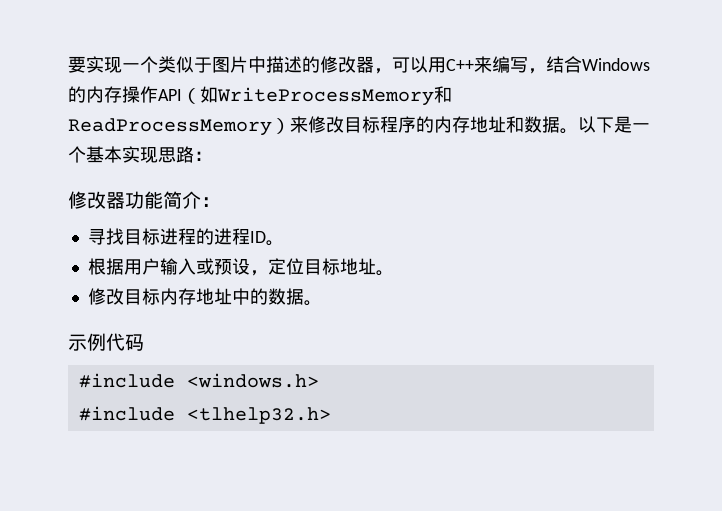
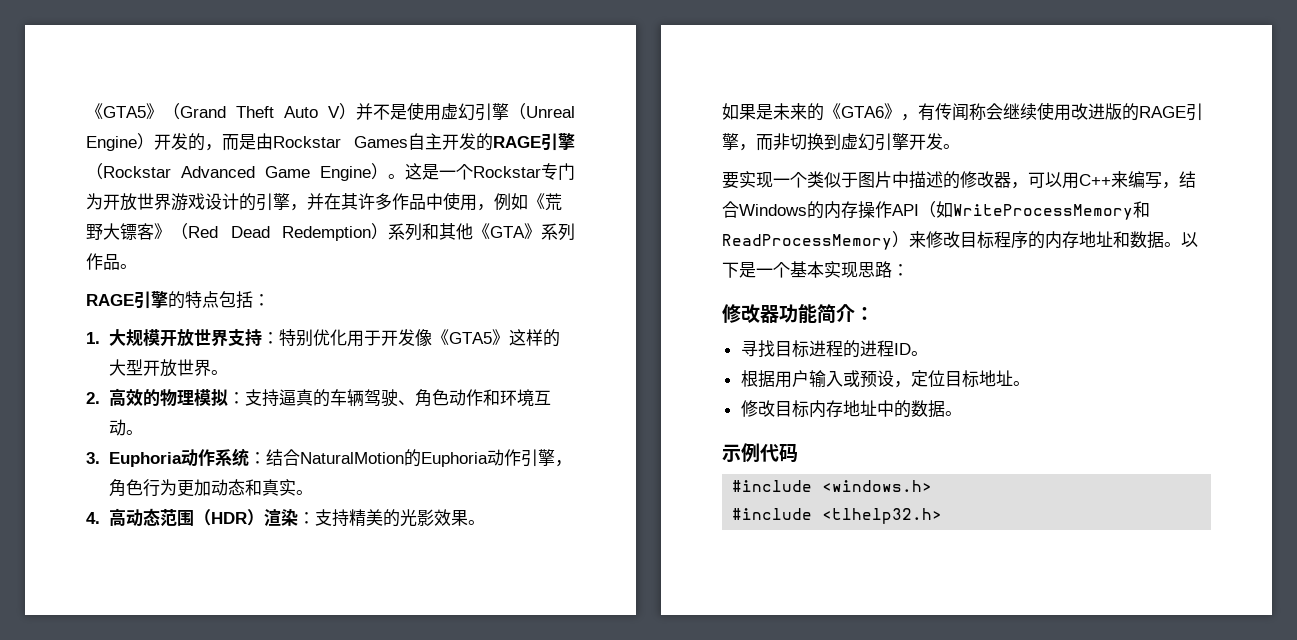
+ 《GTA5》（Grand Theft Auto V）并不是使用虚幻引擎（Unreal Engine）开发的，而是由Rockstar Games自主开发的RAGE引擎（Rockstar Advanced Game Engine）。这是一个Rockstar专门为开放世界游戏设计的引擎，并在其许多作品中使用，例如《荒野大镖客》（Red Dead Redemption）系列和其他《GTA》系列作品。
+ RAGE引擎的特点包括：
+ 1.大规模开放世界支持：特别优化用于开发像《GTA5》这样的大型开放世界。
+ 2.高效的物理模拟：支持逼真的车辆驾驶、角色动作和环境互动。
+ 3. Euphoria动作系统：结合NaturalMotion的Euphoria动作引擎，角色行为更加动态和真实。
+ 4.高动态范围（HDR）渲染：支持精美的光影效果。
+ 如果是未来的《GTA6》，有传闻称会继续使用改进版的RAGE引擎，而非切换到虚幻引擎开发。

